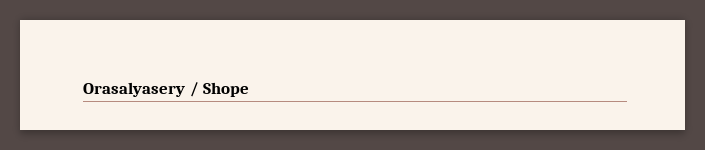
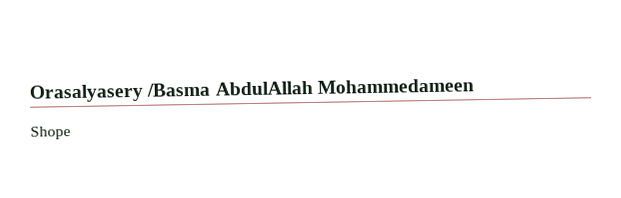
- Orasalyasery / Shope
+ Orasalyasery /Basma AbdulAllah Mohammedameen
+ Shope

